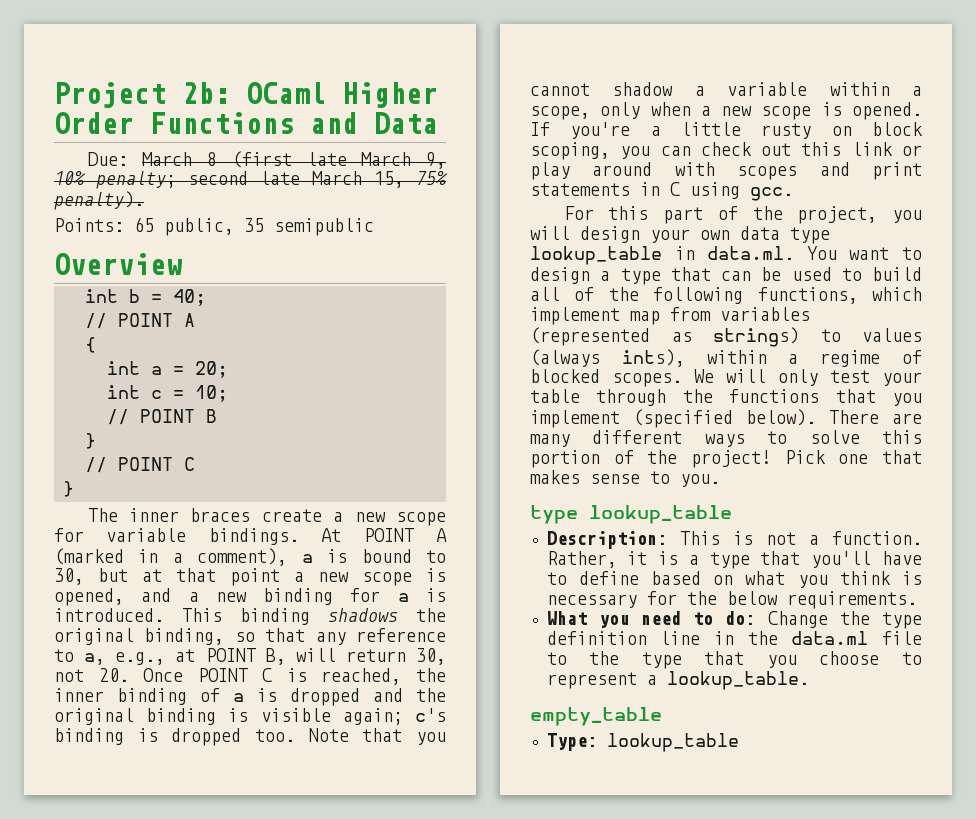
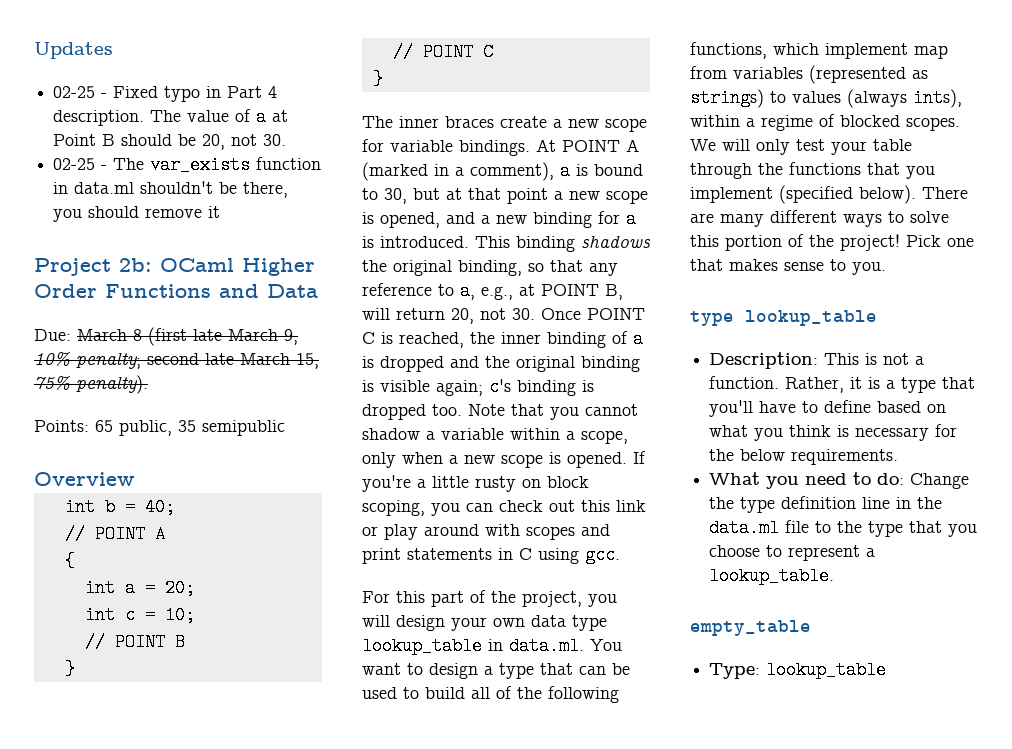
+ Updates
+ 02-25 - Fixed typo in Part 4 description. The value of a at Point B should be 20, not 30.
+ 02-25 - The var_exists function in data.ml shouldn't be there, you should remove it
- This binding shadows the original binding, so that any reference to a, e.g., at POINT B, will return 30, not 20. Once POINT C is reached, the inner binding of a is dropped and the original binding is visible again; c's binding is dropped too.
+ This binding shadows the original binding, so that any reference to a, e.g., at POINT B, will return 20, not 30. Once POINT C is reached, the inner binding of a is dropped and the original binding is visible again; c's binding is dropped too.

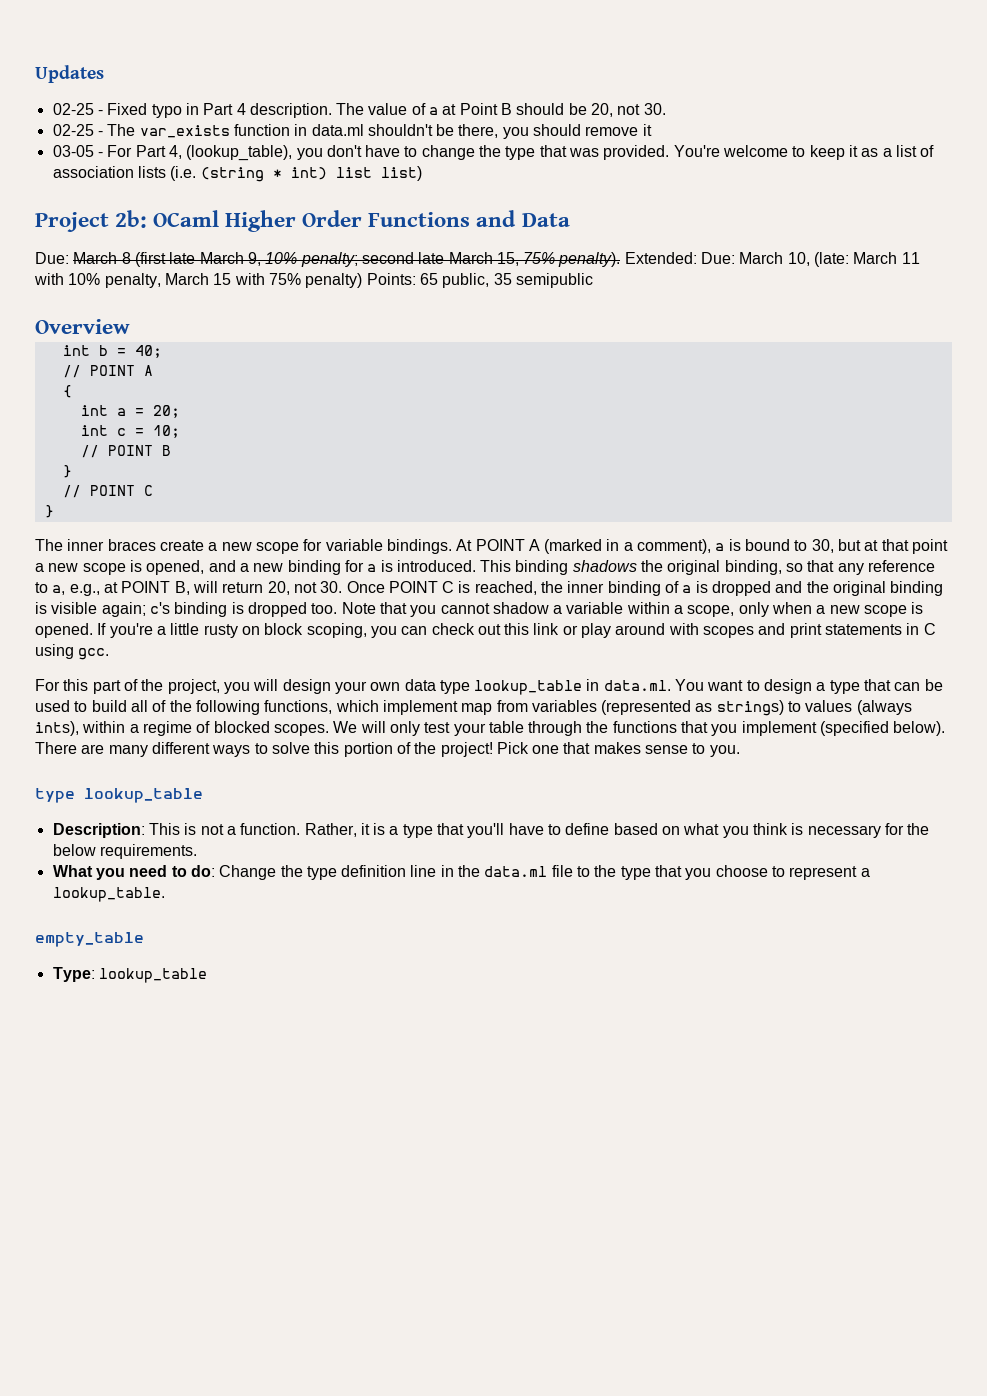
+ 03-05 - For Part 4, (lookup_table), you don't have to change the type that was provided. You're welcome to keep it as a list of association lists (i.e. (string * int) list list)
- Due: March 8 (first late March 9, 10% penalty; second late March 15, 75% penalty).
- Points: 65 public, 35 semipublic
+ Due: March 8 (first late March 9, 10% penalty; second late March 15, 75% penalty). Extended: Due: March 10, (late: March 11 with 10% penalty, March 15 with 75% penalty) Points: 65 public, 35 semipublic

